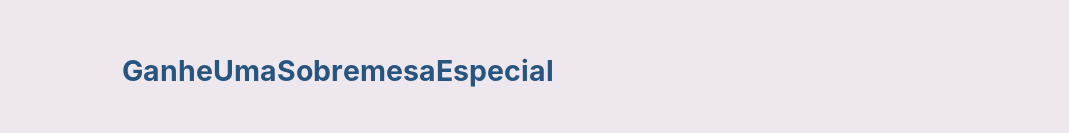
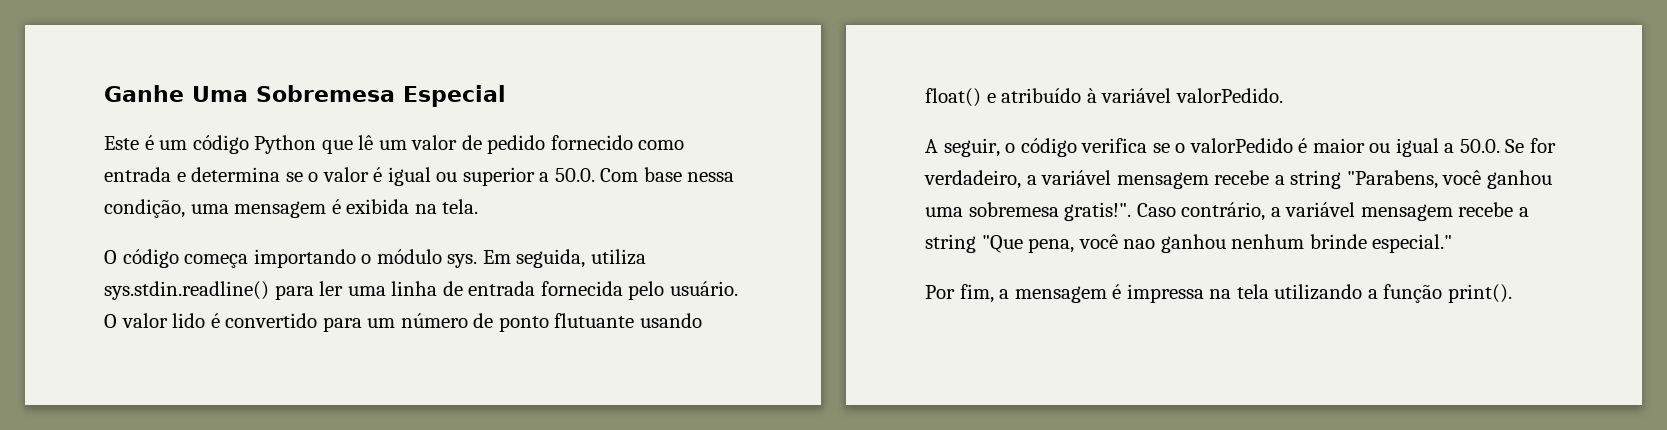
- GanheUmaSobremesaEspecial
+ Ganhe Uma Sobremesa Especial
+ Este é um código Python que lê um valor de pedido fornecido como entrada e determina se o valor é igual ou superior a 50.0. Com base nessa condição, uma mensagem é exibida na tela.
+ O código começa importando o módulo sys. Em seguida, utiliza sys.stdin.readline() para ler uma linha de entrada fornecida pelo usuário. O valor lido é convertido para um número de ponto flutuante usando float() e atribuído à variável valorPedido.
+ A seguir, o código verifica se o valorPedido é maior ou igual a 50.0. Se for verdadeiro, a variável mensagem recebe a string "Parabens, você ganhou uma sobremesa gratis!". Caso contrário, a variável mensagem recebe a string "Que pena, você nao ganhou nenhum brinde especial."
+ Por fim, a mensagem é impressa na tela utilizando a função print().

